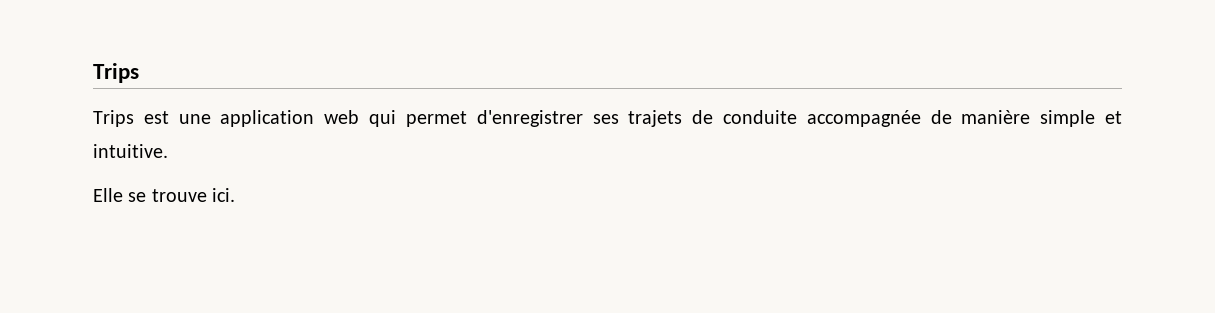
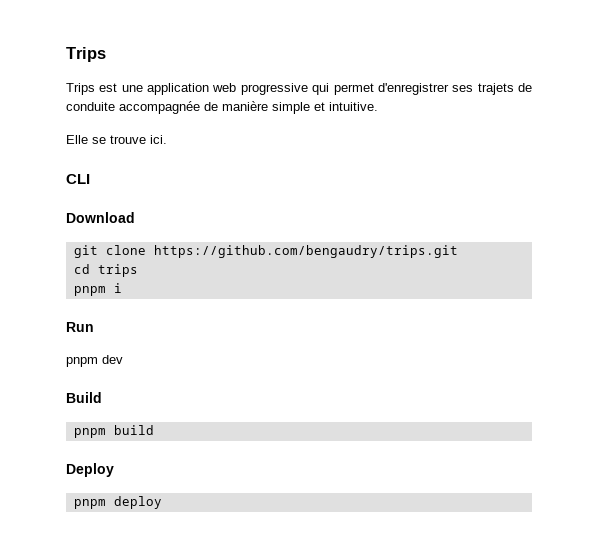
- Trips est une application web qui permet d'enregistrer ses trajets de conduite accompagnée de manière simple et intuitive.
+ Trips est une application web progressive qui permet d'enregistrer ses trajets de conduite accompagnée de manière simple et intuitive.
+ CLI
+ Download
+ git clone https://github.com/bengaudry/trips.git
+ cd trips
+ pnpm i
+ Run
+ pnpm dev
+ Build
+ pnpm build
+ Deploy
+ pnpm deploy

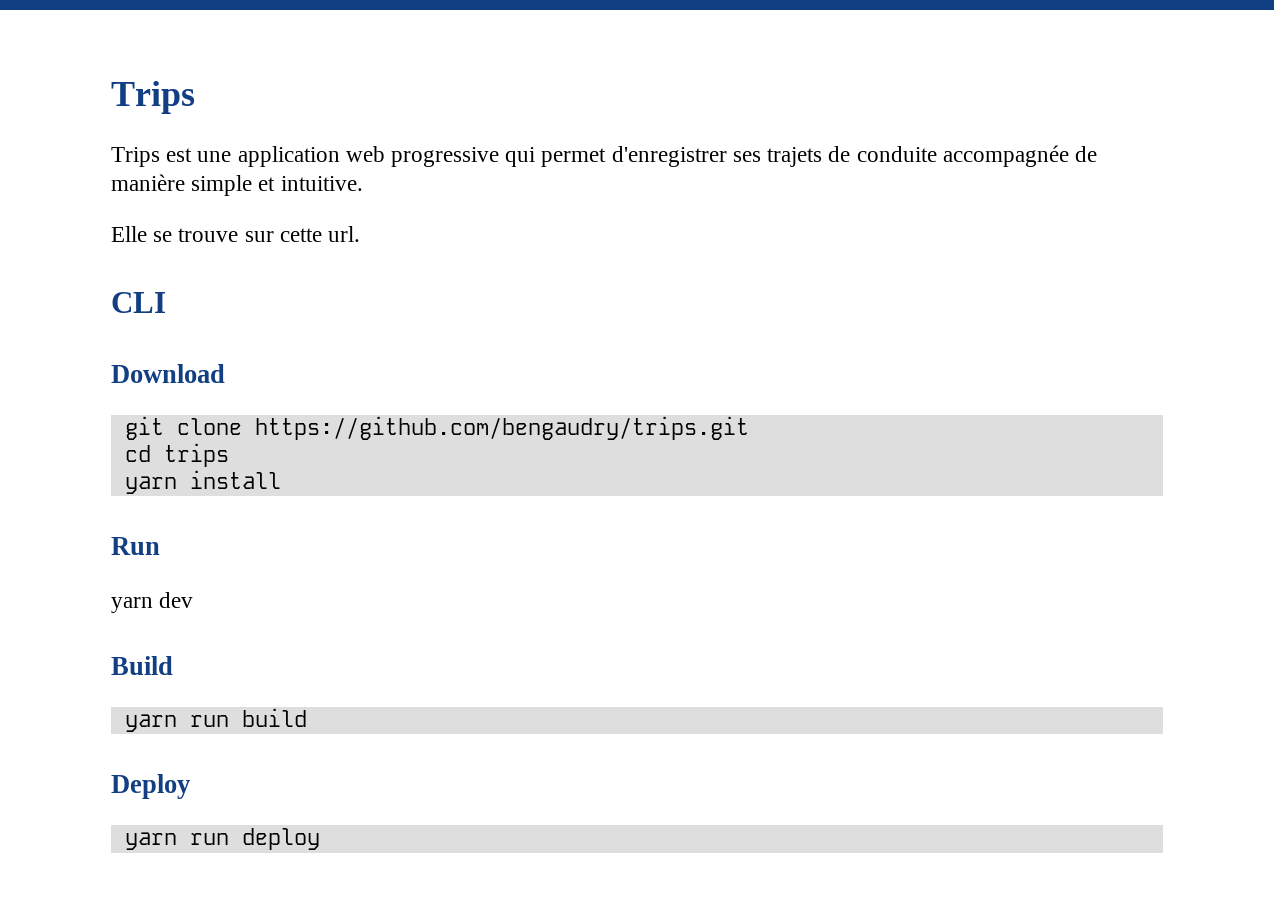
- Elle se trouve ici.
+ Elle se trouve sur cette url.
- pnpm i
+ yarn install
- pnpm dev
+ yarn dev
- pnpm build
+ yarn run build
- pnpm deploy
+ yarn run deploy

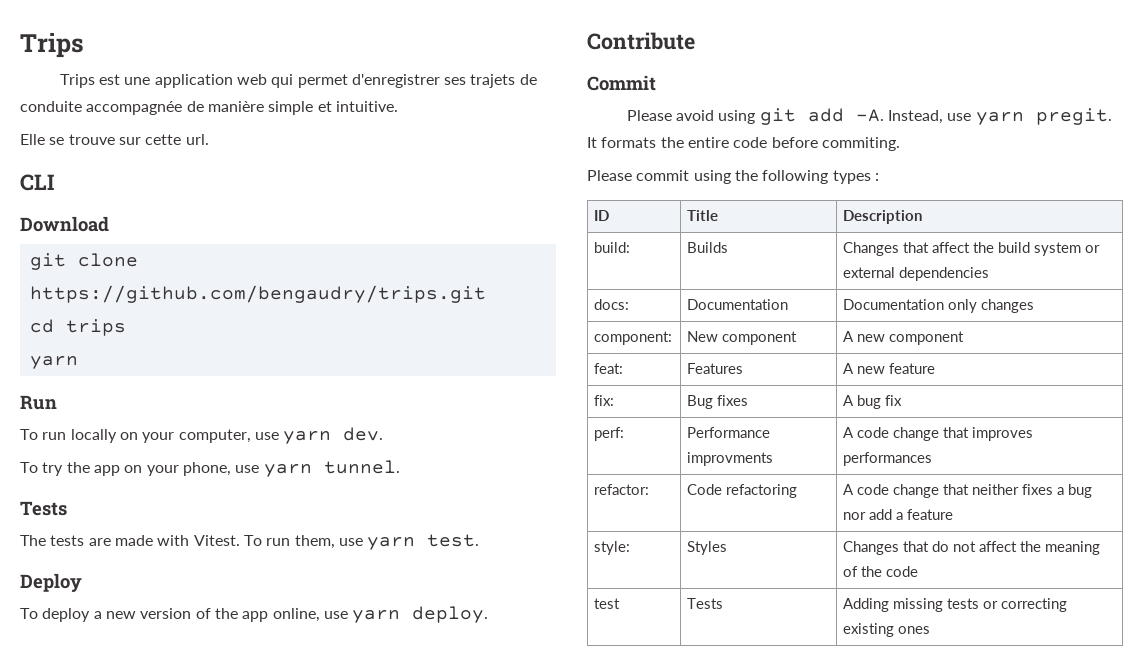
- Trips est une application web progressive qui permet d'enregistrer ses trajets de conduite accompagnée de manière simple et intuitive.
+ Trips est une application web qui permet d'enregistrer ses trajets de conduite accompagnée de manière simple et intuitive.
  cd trips
- yarn install
+ yarn
- yarn dev
- Build
- yarn run build
+ To run locally on your computer, use yarn dev.
+ To try the app on your phone, use yarn tunnel.
+ Tests
+ The tests are made with Vitest. To run them, use yarn test.
  Deploy
- yarn run deploy
+ To deploy a new version of the app online, use yarn deploy.
+ Contribute
+ Commit
+ Please avoid using git add -A. Instead, use yarn pregit. It formats the entire code before commiting.
+ Please commit using the following types :
+ ID | Title | Description
+ build: | Builds | Changes that affect the build system or external dependencies
+ docs: | Documentation | Documentation only changes
+ component: | New component | A new component
+ feat: | Features | A new feature
+ fix: | Bug fixes | A bug fix
+ perf: | Performance improvments | A code change that improves performances
+ refactor: | Code refactoring | A code change that neither fixes a bug nor add a feature
+ style: | Styles | Changes that do not affect the meaning of the code
+ test | Tests | Adding missing tests or correcting existing ones

